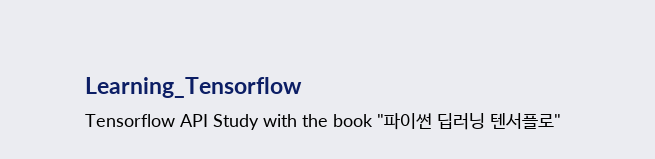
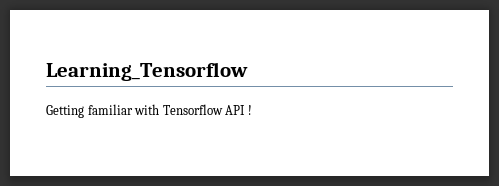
- Tensorflow API Study with the book "파이썬 딥러닝 텐서플로"
+ Getting familiar with Tensorflow API !

